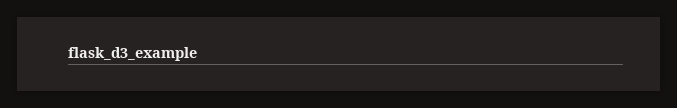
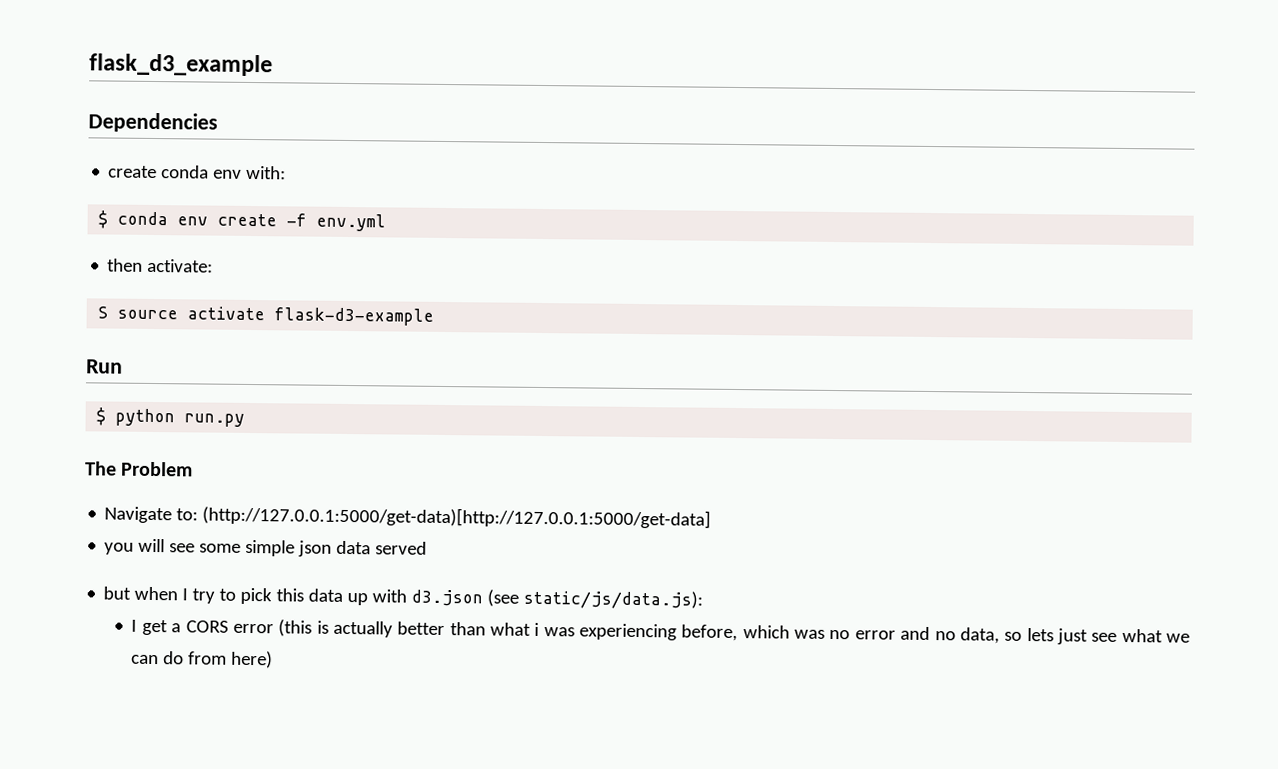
+ Dependencies
+ create conda env with:
+ $ conda env create -f env.yml
+ then activate:
+ S source activate flask-d3-example
+ Run
+ $ python run.py
+ The Problem
+ Navigate to: (http://127.0.0.1:5000/get-data)[http://127.0.0.1:5000/get-data]
+ you will see some simple json data served
+ but when I try to pick this data up with d3.json (see static/js/data.js):
+ I get a CORS error (this is actually better than what i was experiencing before, which was no error and no data, so lets just see what we can do from here)

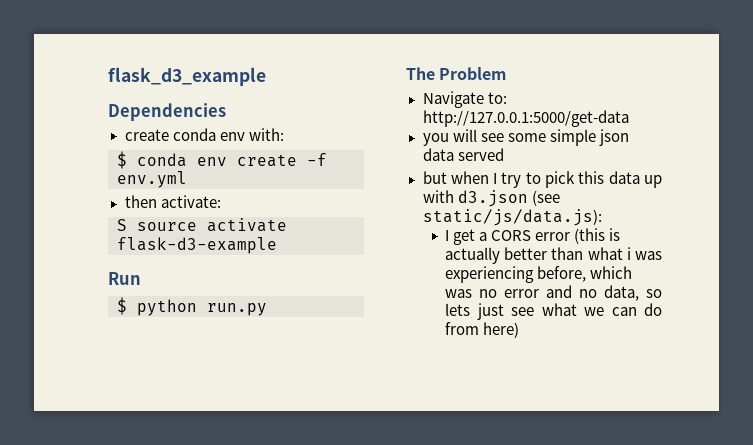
- Navigate to: (http://127.0.0.1:5000/get-data)[http://127.0.0.1:5000/get-data]
+ Navigate to: http://127.0.0.1:5000/get-data

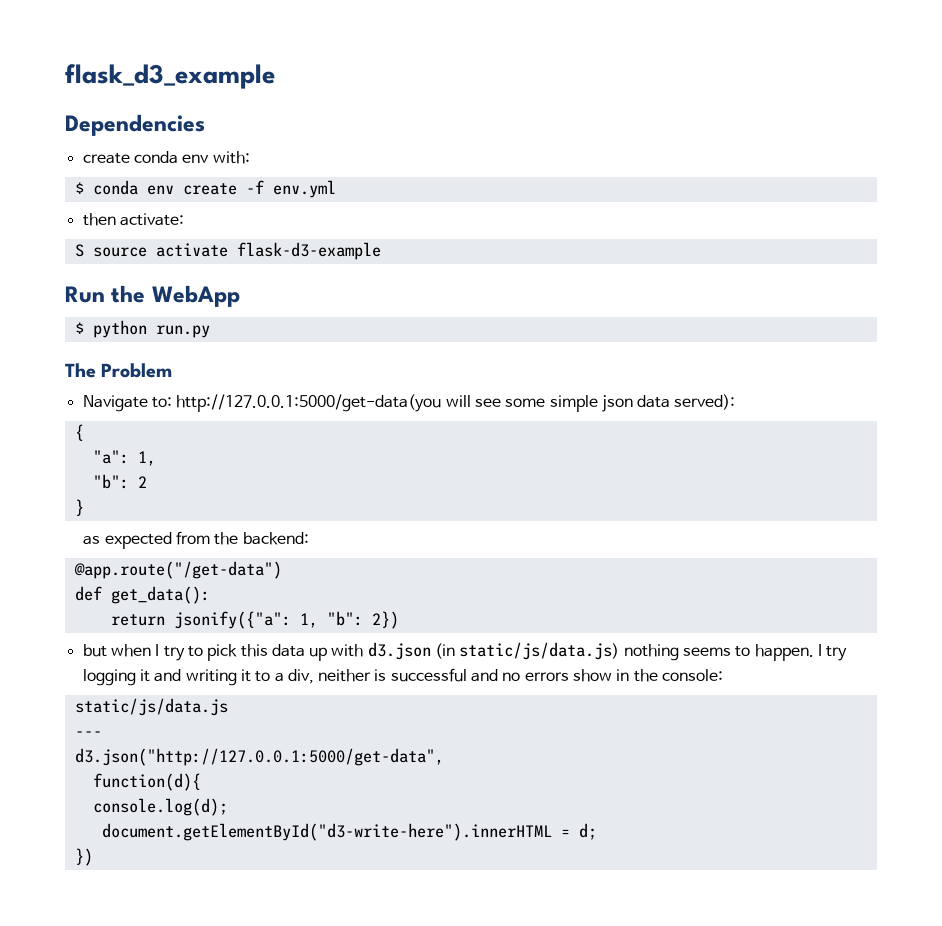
- Run
+ Run the WebApp
- Navigate to: http://127.0.0.1:5000/get-data
- you will see some simple json data served
+ Navigate to: http://127.0.0.1:5000/get-data(you will see some simple json data served):
+ {
+ "a": 1,
+ "b": 2
+ }
+ as expected from the backend:
+ @app.route("/get-data")
+ def get_data():
+ return jsonify({"a": 1, "b": 2})
- but when I try to pick this data up with d3.json (see static/js/data.js):
- I get a CORS error (this is actually better than what i was experiencing before, which was no error and no data, so lets just see what we can do from here)
+ but when I try to pick this data up with d3.json (in static/js/data.js) nothing seems to happen. I try logging it and writing it to a div, neither is successful and no errors show in the console:
+ static/js/data.js
+ ---
+ d3.json("http://127.0.0.1:5000/get-data",
+ function(d){
+ console.log(d);
+ document.getElementById("d3-write-here").innerHTML = d;
+ })

